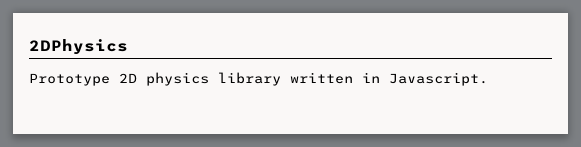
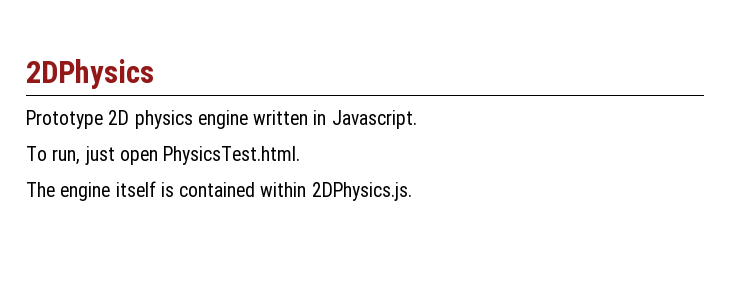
- Prototype 2D physics library written in Javascript.
+ Prototype 2D physics engine written in Javascript.
+ To run, just open PhysicsTest.html.
+ The engine itself is contained within 2DPhysics.js.

